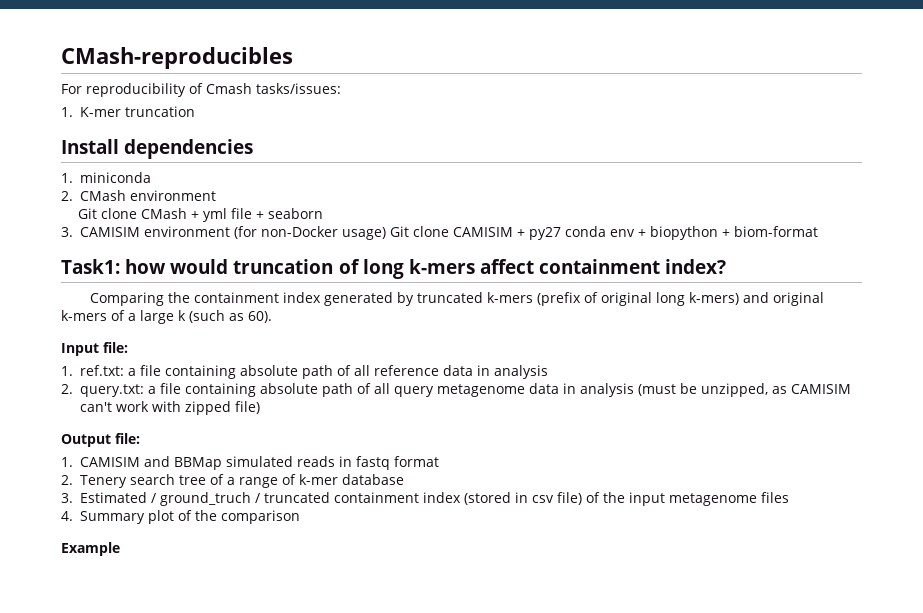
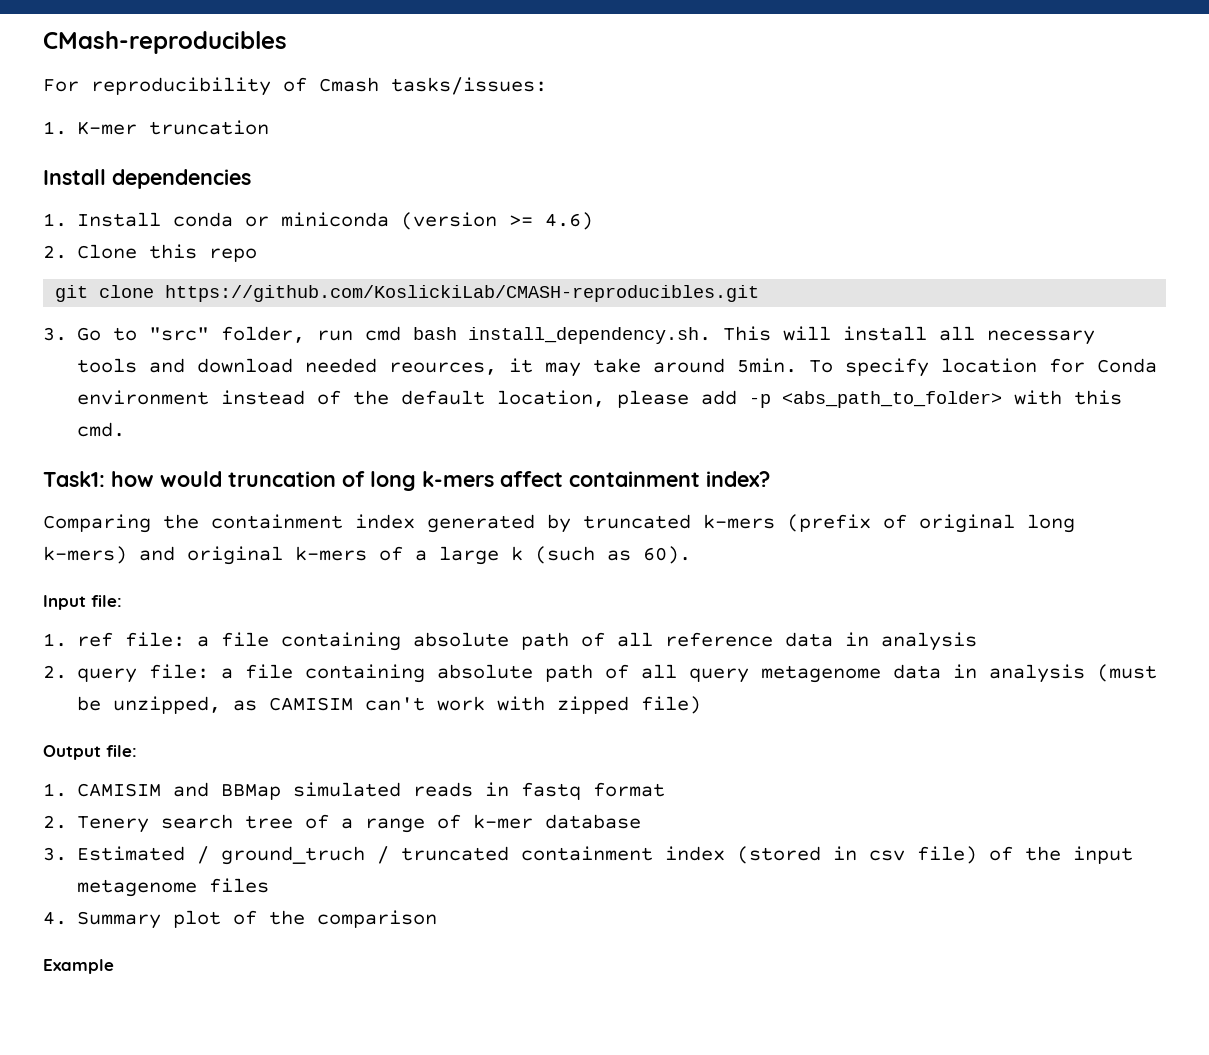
- 1. miniconda
- 2. CMash environment
- Git clone CMash + yml file + seaborn
- 3. CAMISIM environment (for non-Docker usage) Git clone CAMISIM + py27 conda env + biopython + biom-format
+ 1. Install conda or miniconda (version >= 4.6)
+ 2. Clone this repo
+ git clone https://github.com/KoslickiLab/CMASH-reproducibles.git
+ 3. Go to "src" folder, run cmd bash install_dependency.sh. This will install all necessary tools and download needed reources, it may take around 5min. To specify location for Conda environment instead of the default location, please add -p <abs_path_to_folder> with this cmd.
- 1. ref.txt: a file containing absolute path of all reference data in analysis
+ 1. ref file: a file containing absolute path of all reference data in analysis
- 2. query.txt: a file containing absolute path of all query metagenome data in analysis (must be unzipped, as CAMISIM can't work with zipped file)
+ 2. query file: a file containing absolute path of all query metagenome data in analysis (must be unzipped, as CAMISIM can't work with zipped file)

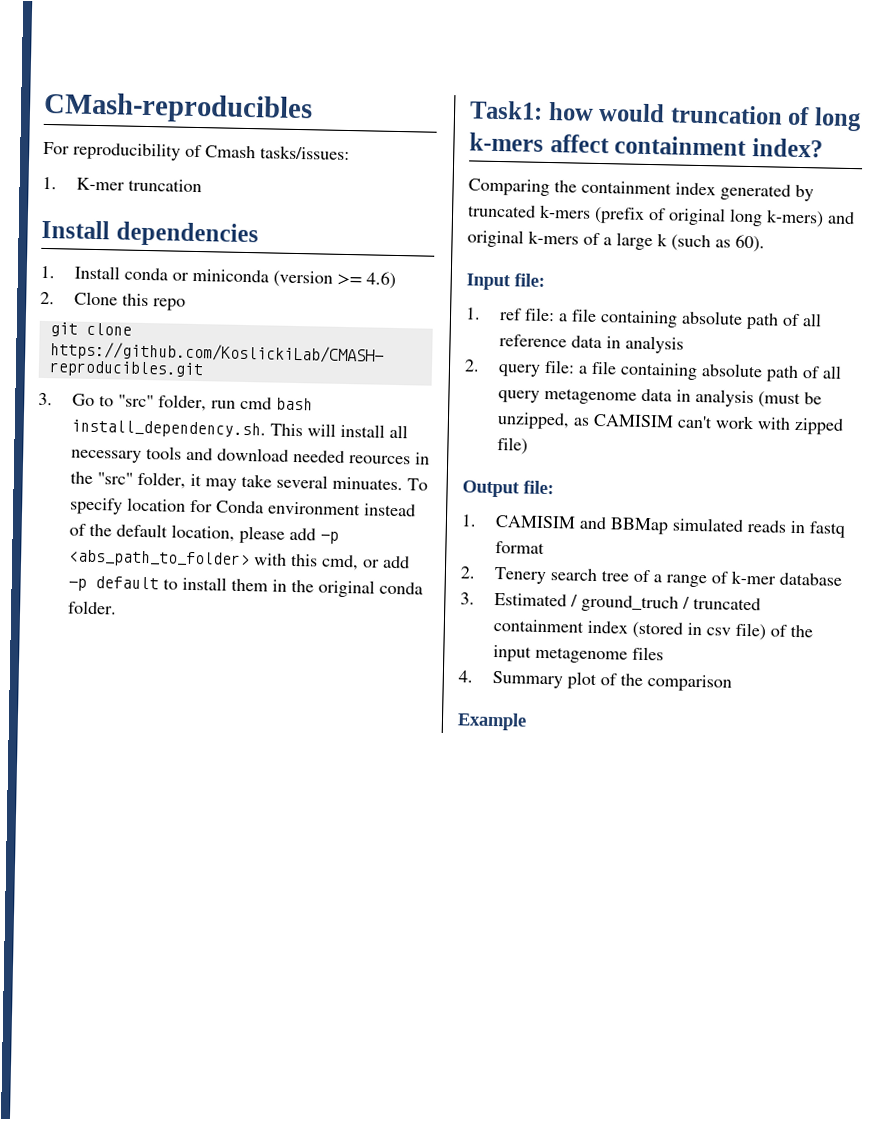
- 3. Go to "src" folder, run cmd bash install_dependency.sh. This will install all necessary tools and download needed reources, it may take around 5min.
+ 3. Go to "src" folder, run cmd bash install_dependency.sh. This will install all necessary tools and download needed reources in the "src" folder, it may take several minuates.
- To specify location for Conda environment instead of the default location, please add -p <abs_path_to_folder> with this cmd.
+ To specify location for Conda environment instead of the default location, please add -p <abs_path_to_folder> with this cmd, or add -p default to install them in the original conda folder.

